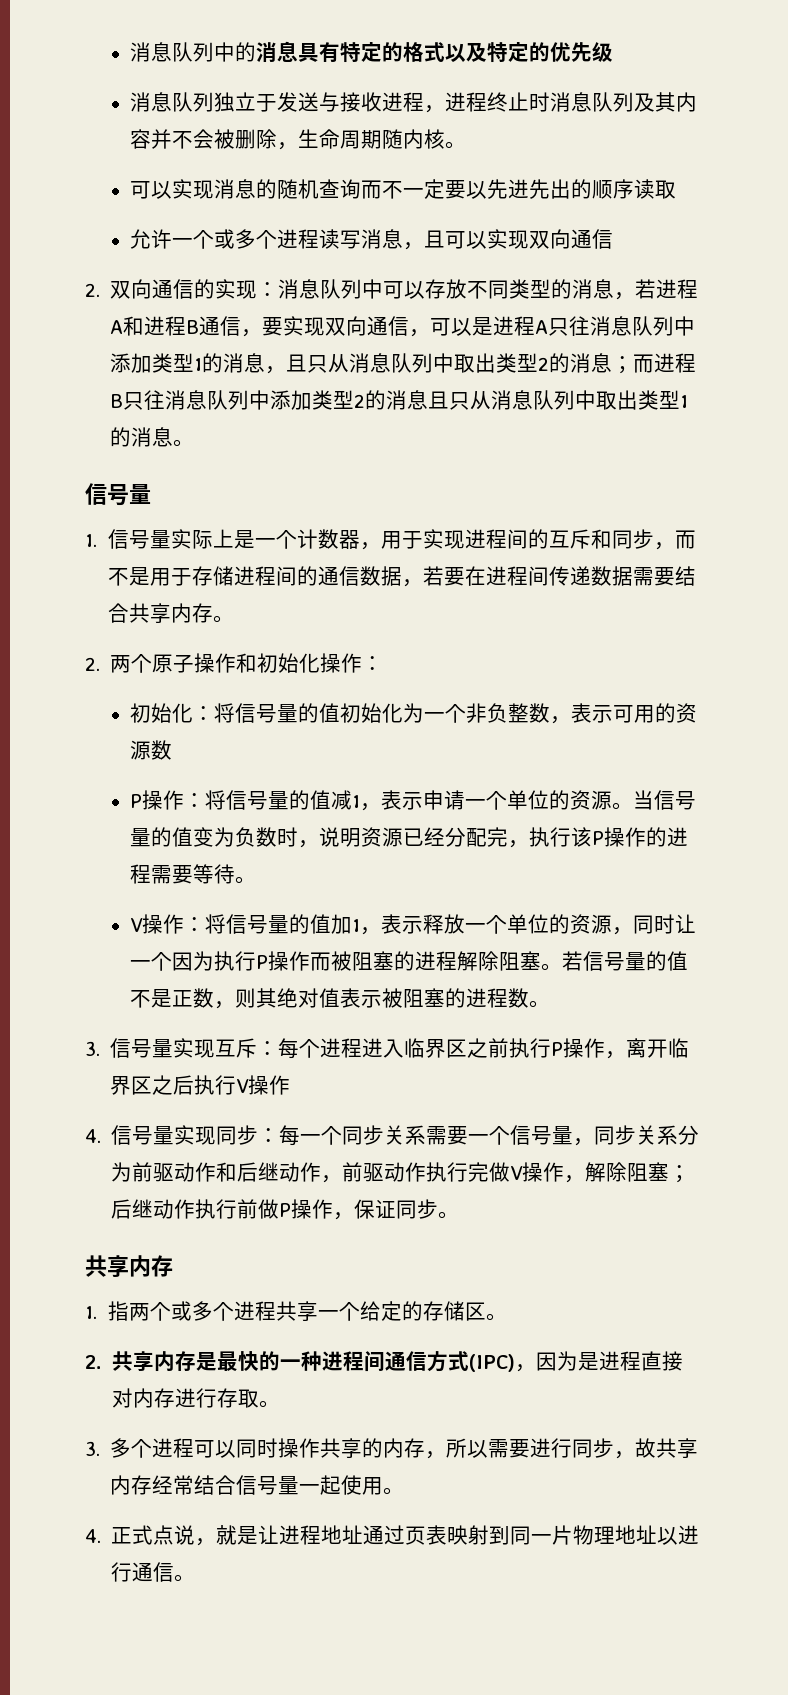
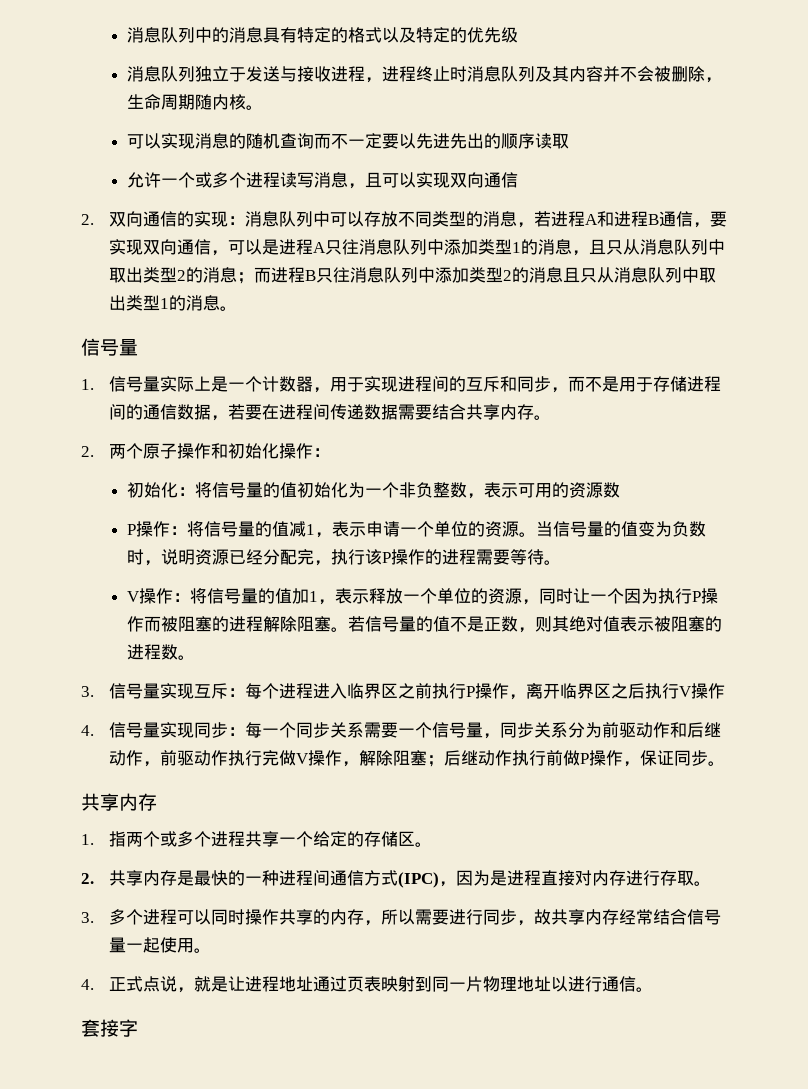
+ 套接字

